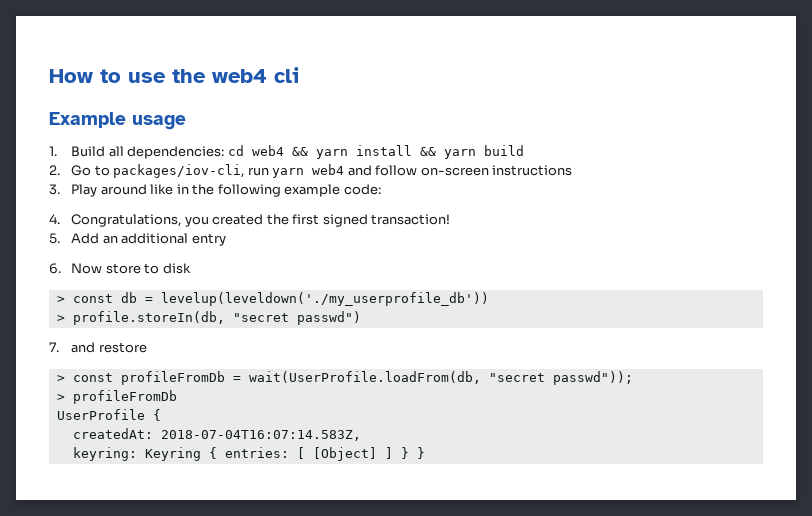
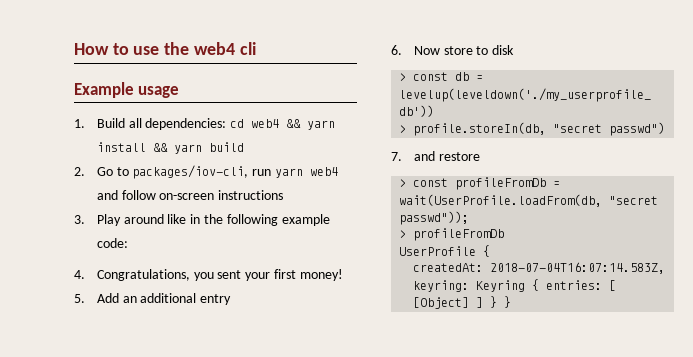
- 4. Congratulations, you created the first signed transaction!
+ 4. Congratulations, you sent your first money!

